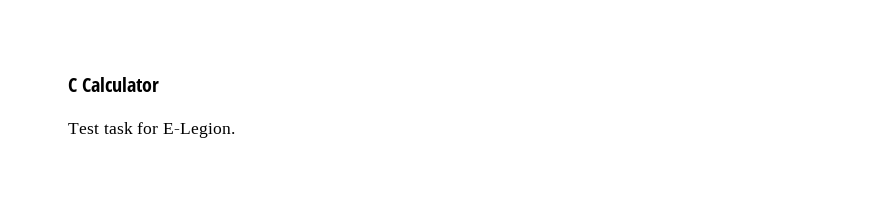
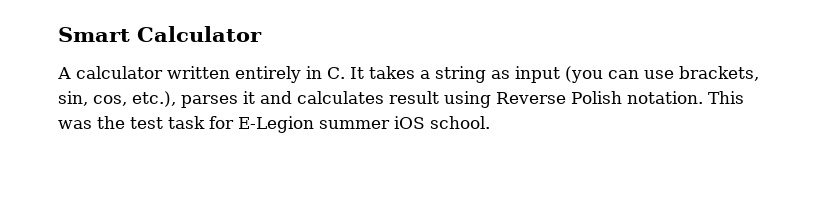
- C Calculator
+ Smart Calculator
- Test task for E-Legion.
+ А calculator written entirely in C. It takes a string as input (you can use brackets, sin, cos, etc.), parses it and calculates result using Reverse Polish notation. This was the test task for E-Legion summer iOS school.

